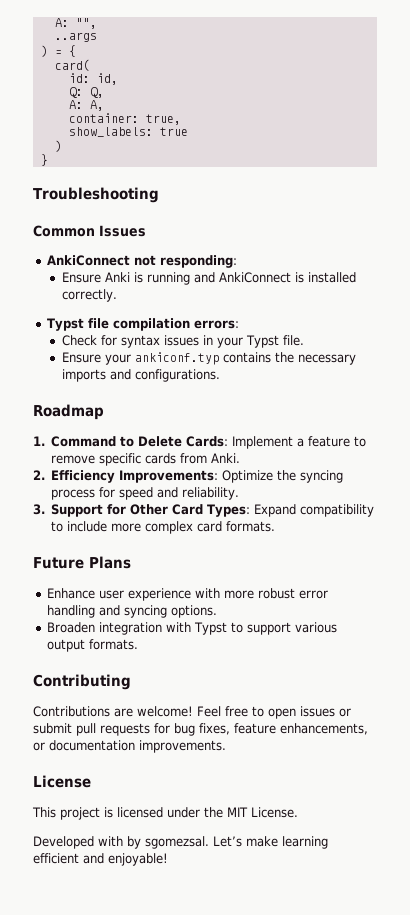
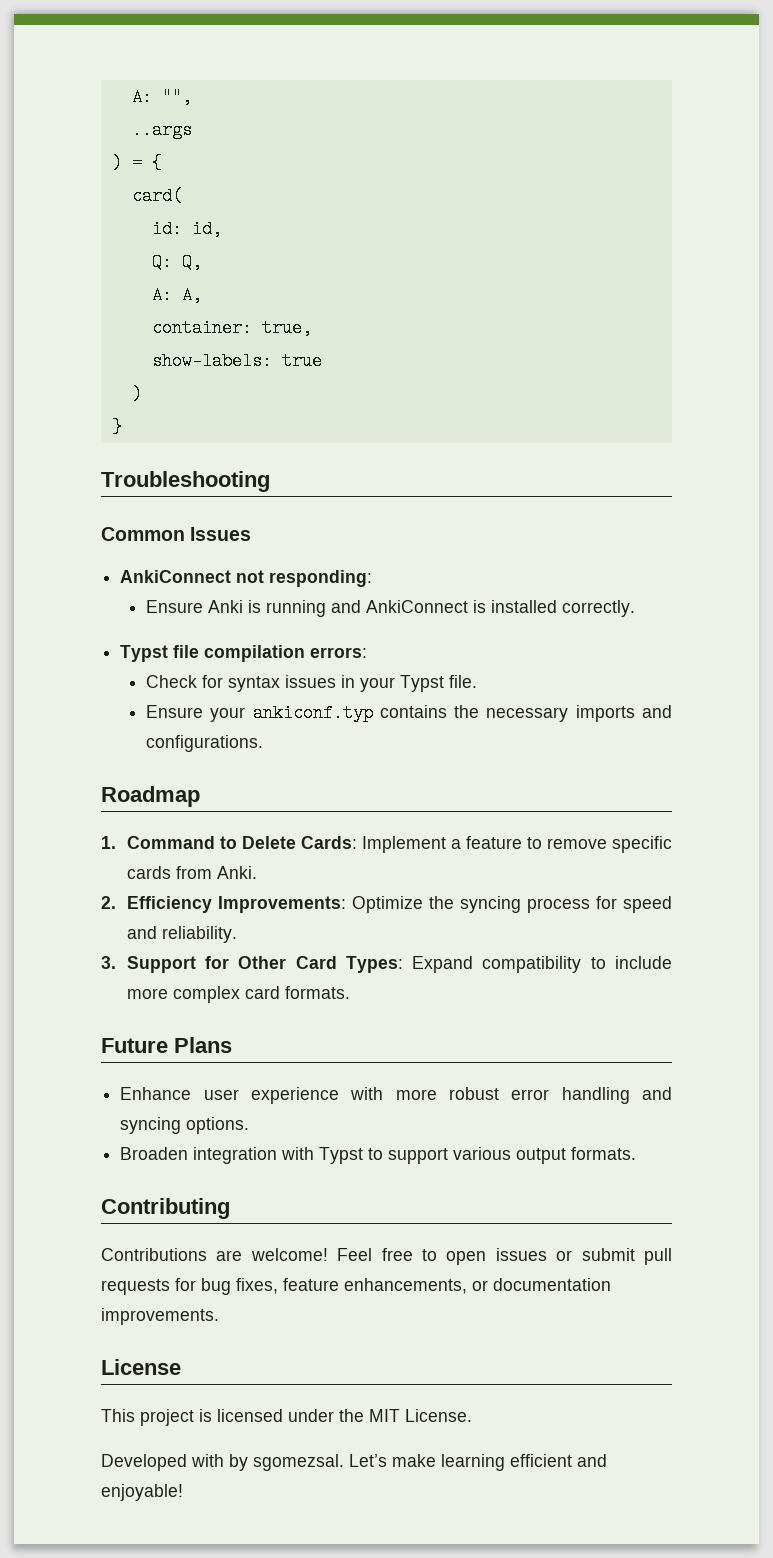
- show_labels: true
+ show-labels: true

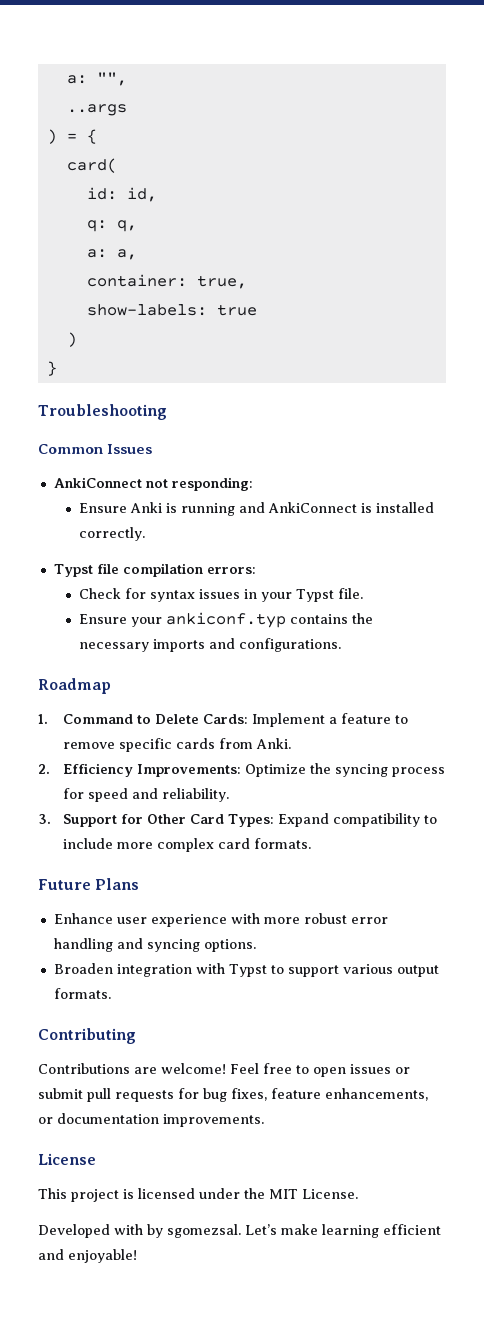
- A: "",
+ a: "",
- Q: Q,
- A: A,
+ q: q,
+ a: a,

